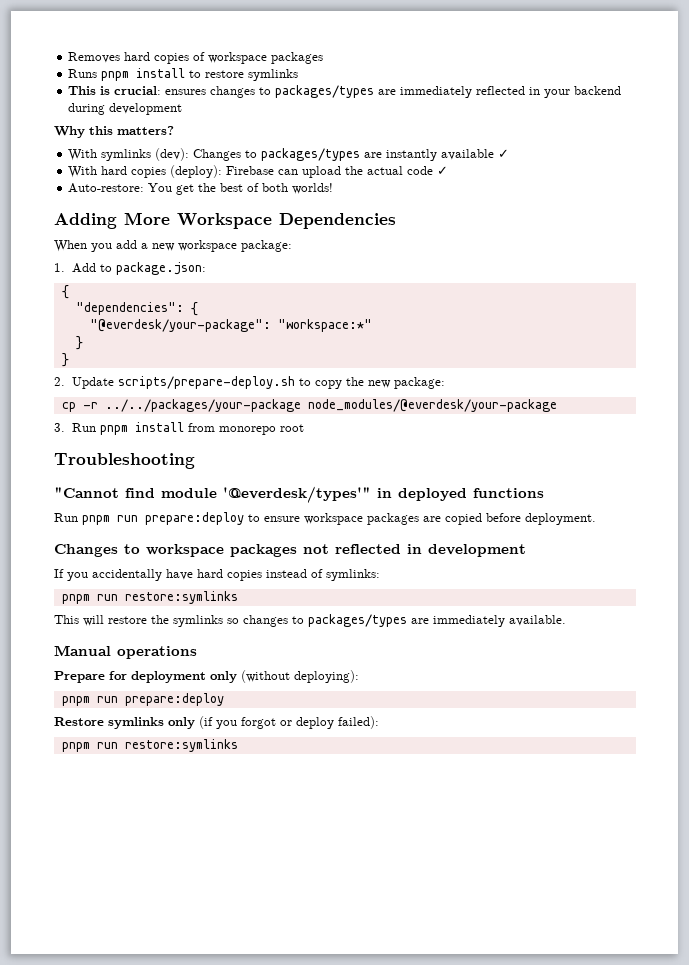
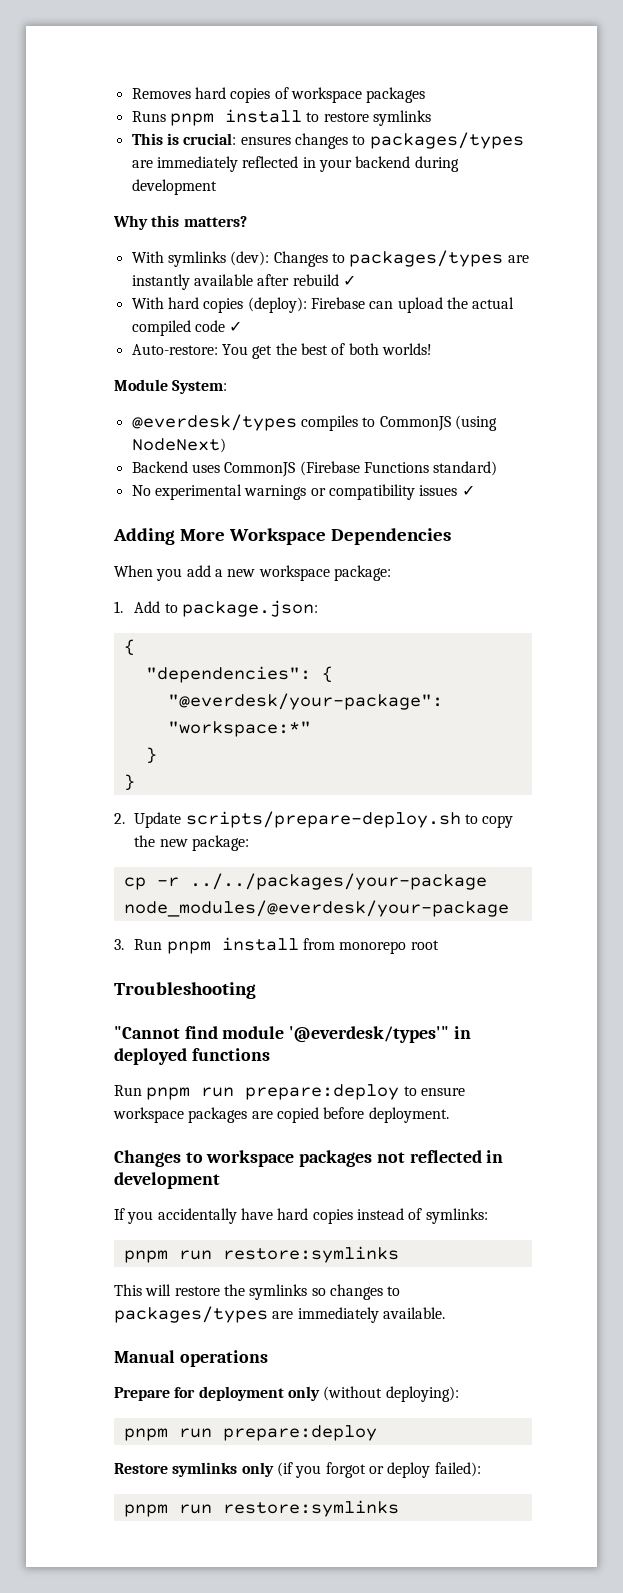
- With symlinks (dev): Changes to packages/types are instantly available ✓
+ With symlinks (dev): Changes to packages/types are instantly available after rebuild ✓
- With hard copies (deploy): Firebase can upload the actual code ✓
+ With hard copies (deploy): Firebase can upload the actual compiled code ✓
+ Module System:
+ @everdesk/types compiles to CommonJS (using NodeNext)
+ Backend uses CommonJS (Firebase Functions standard)
+ No experimental warnings or compatibility issues ✓

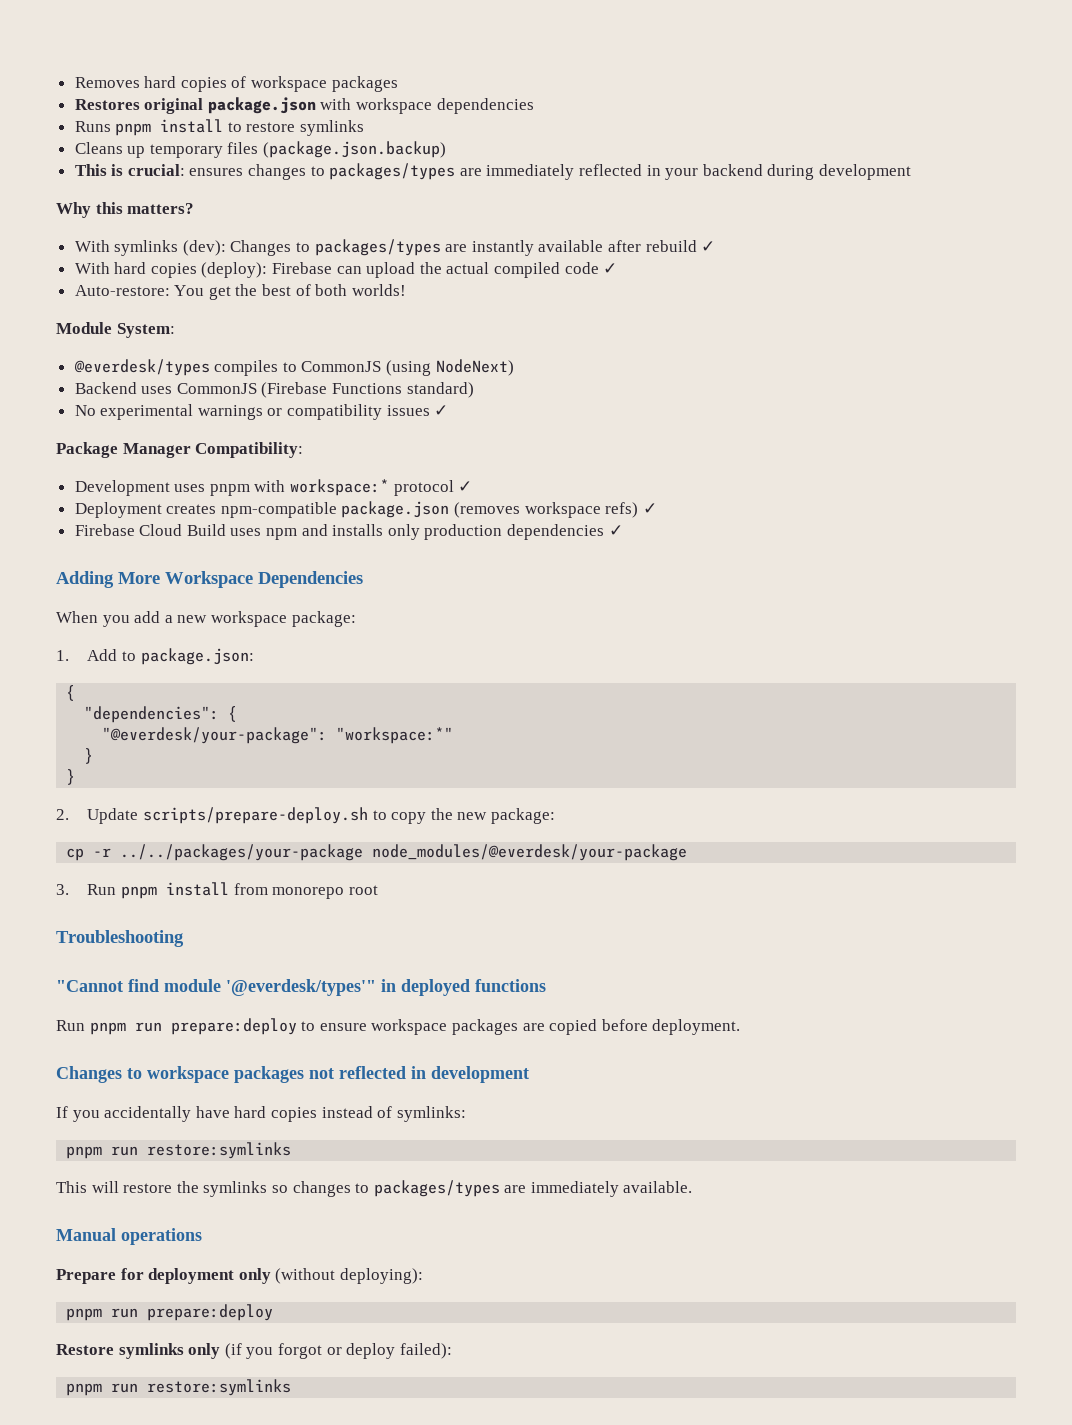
+ Restores original package.json with workspace dependencies
+ Cleans up temporary files (package.json.backup)
+ Package Manager Compatibility:
+ Development uses pnpm with workspace:* protocol ✓
+ Deployment creates npm-compatible package.json (removes workspace refs) ✓
+ Firebase Cloud Build uses npm and installs only production dependencies ✓

